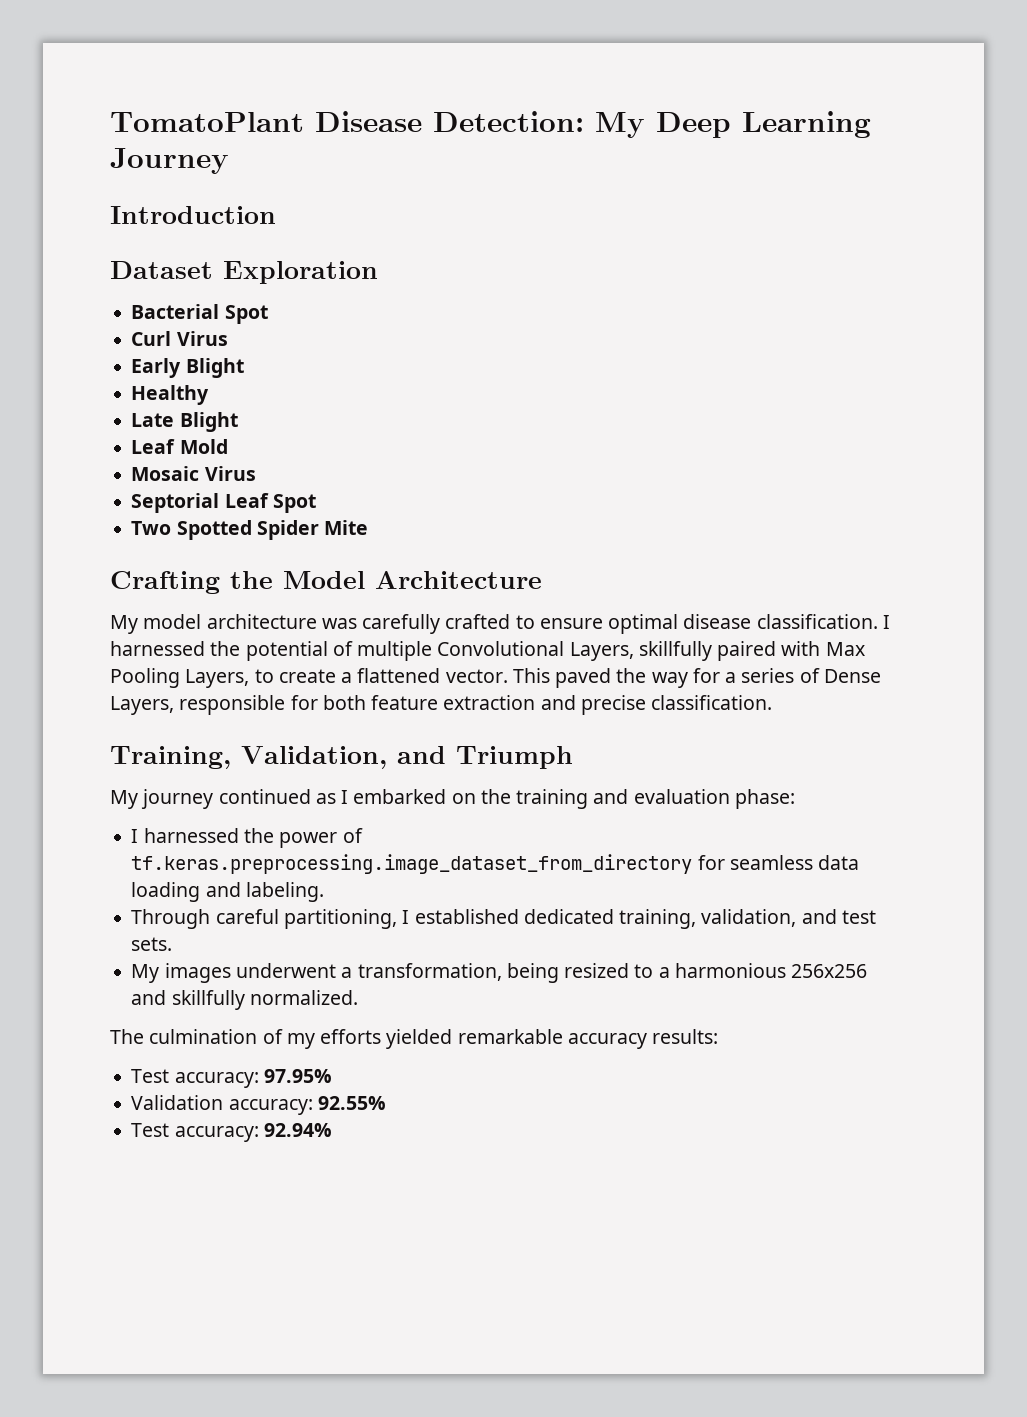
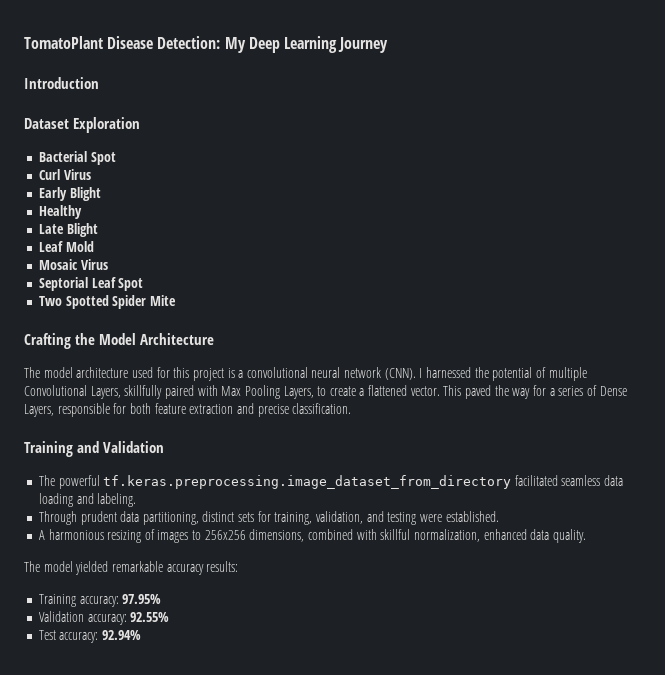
- My model architecture was carefully crafted to ensure optimal disease classification.
+ The model architecture used for this project is a convolutional neural network (CNN).
- Training, Validation, and Triumph
- My journey continued as I embarked on the training and evaluation phase:
- I harnessed the power of tf.keras.preprocessing.image_dataset_from_directory for seamless data loading and labeling.
+ Training and Validation
+ The powerful tf.keras.preprocessing.image_dataset_from_directory facilitated seamless data loading and labeling.
- Through careful partitioning, I established dedicated training, validation, and test sets.
- My images underwent a transformation, being resized to a harmonious 256x256 and skillfully normalized.
- The culmination of my efforts yielded remarkable accuracy results:
+ Through prudent data partitioning, distinct sets for training, validation, and testing were established.
+ A harmonious resizing of images to 256x256 dimensions, combined with skillful normalization, enhanced data quality.
+ The model yielded remarkable accuracy results:
- Test accuracy: 97.95%
+ Training accuracy: 97.95%

